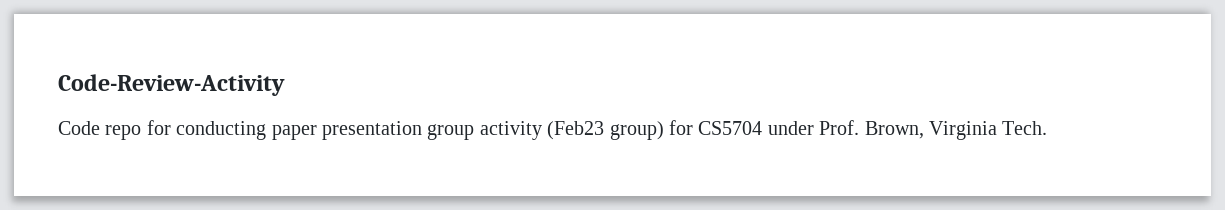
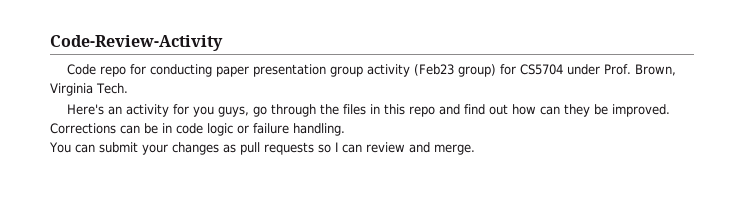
+ Here's an activity for you guys, go through the files in this repo and find out how can they be improved. Corrections can be in code logic or failure handling.
+ You can submit your changes as pull requests so I can review and merge.

